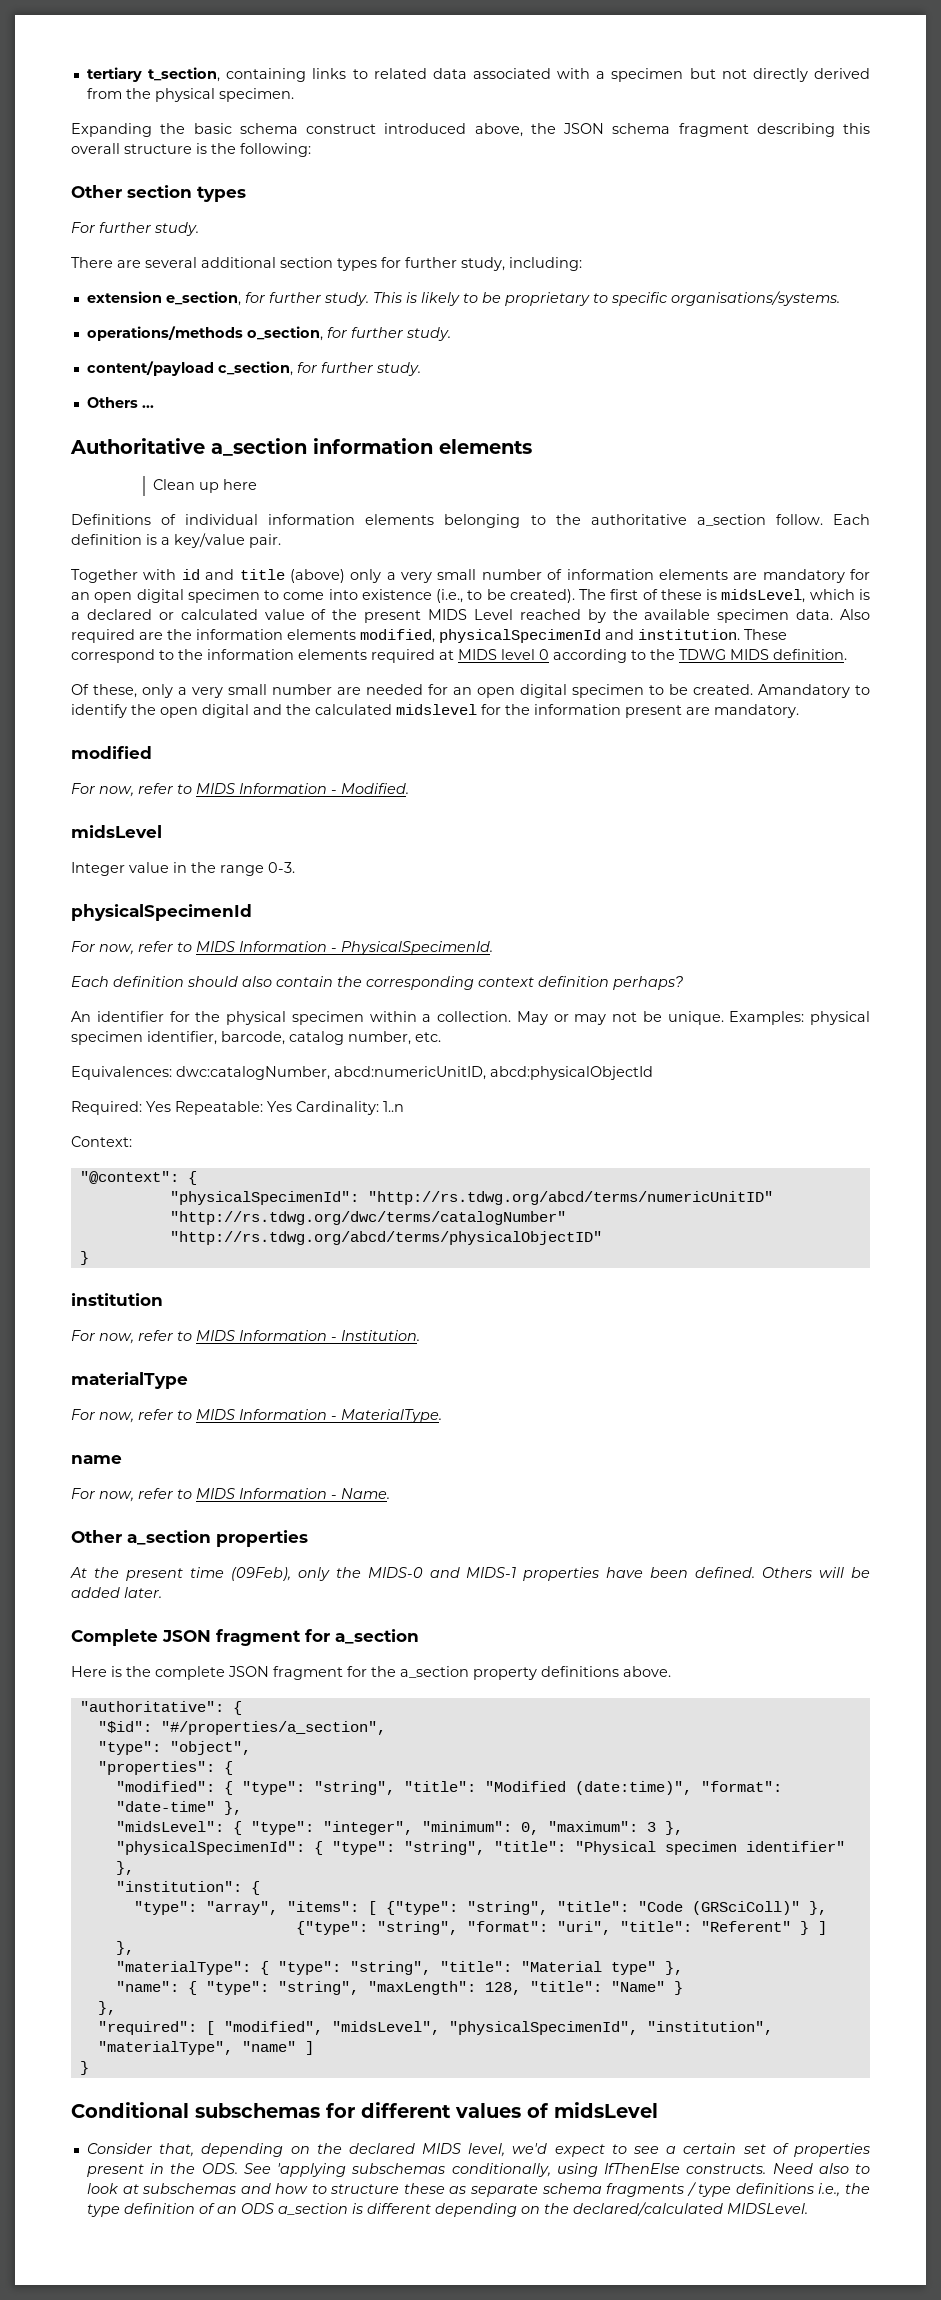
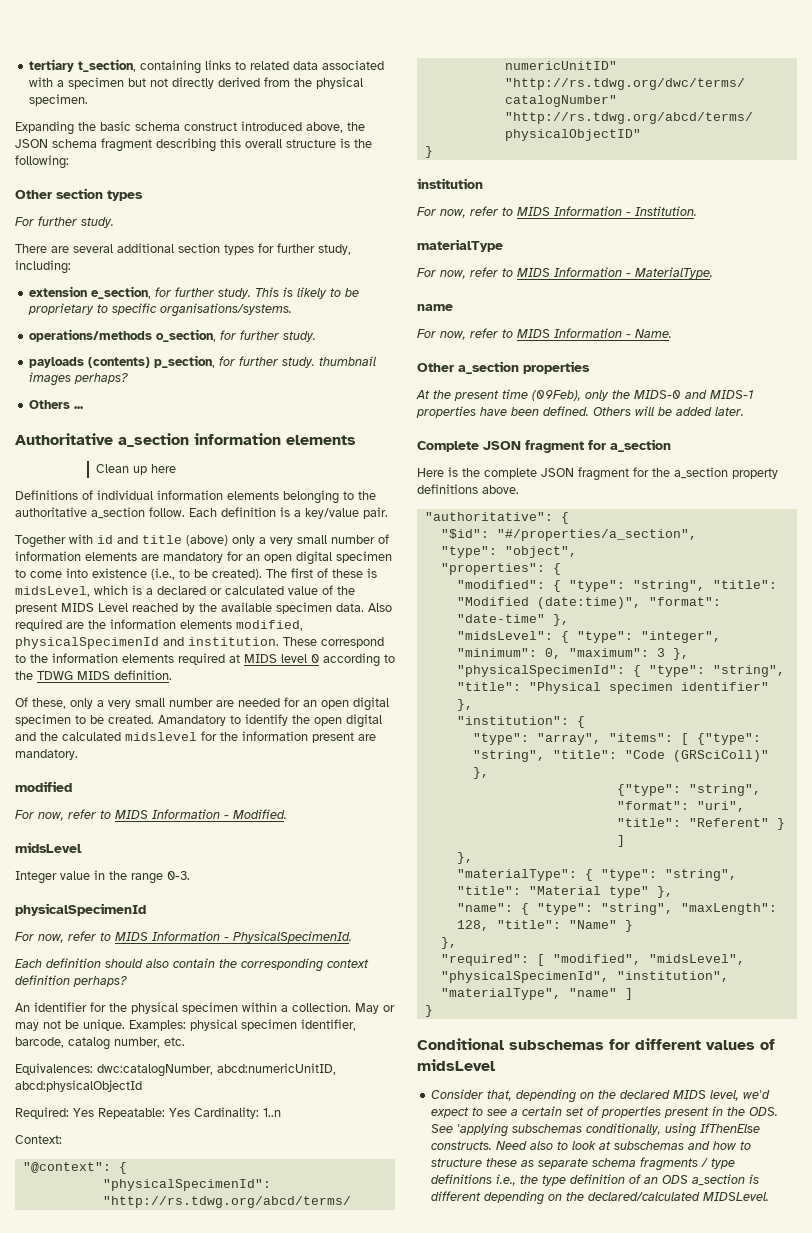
- content/payload c_section, for further study.
+ payloads (contents) p_section, for further study. thumbnail images perhaps?

